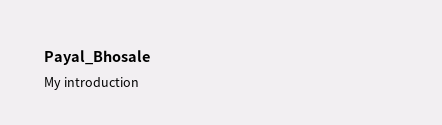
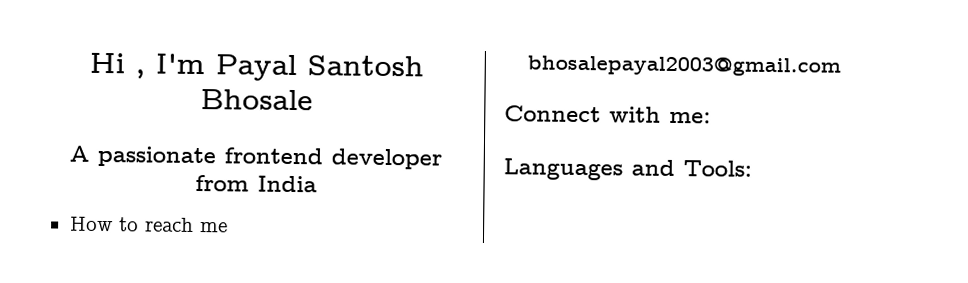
- Payal_Bhosale
- My introduction
+ Hi , I'm Payal Santosh Bhosale
+ A passionate frontend developer from India
+ How to reach me bhosalepayal2003@gmail.com
+ Connect with me:
+ Languages and Tools:

